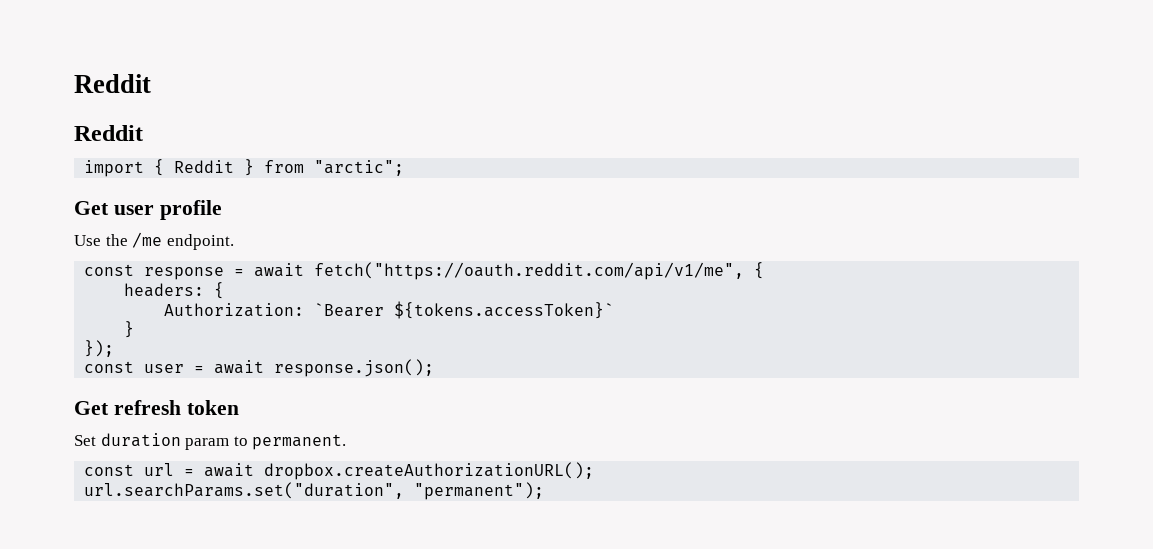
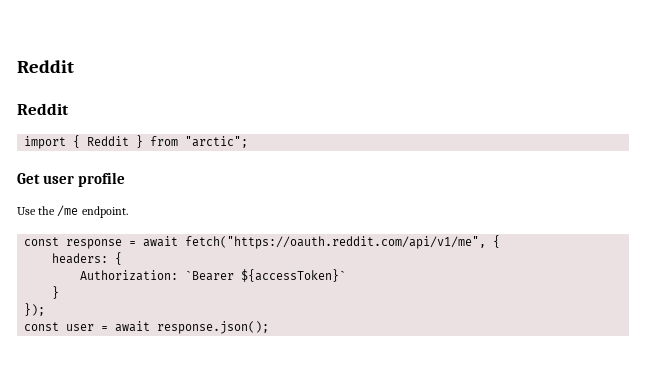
- Authorization: `Bearer ${tokens.accessToken}`
+ Authorization: `Bearer ${accessToken}`
- Get refresh token
- Set duration param to permanent.
- const url = await dropbox.createAuthorizationURL();
- url.searchParams.set("duration", "permanent");

